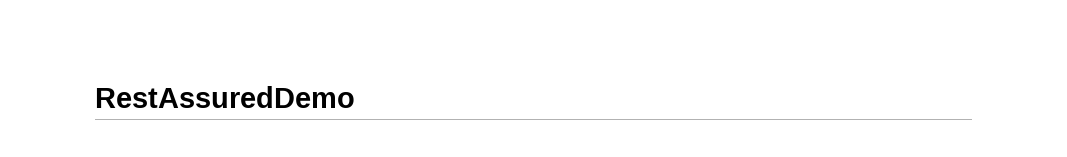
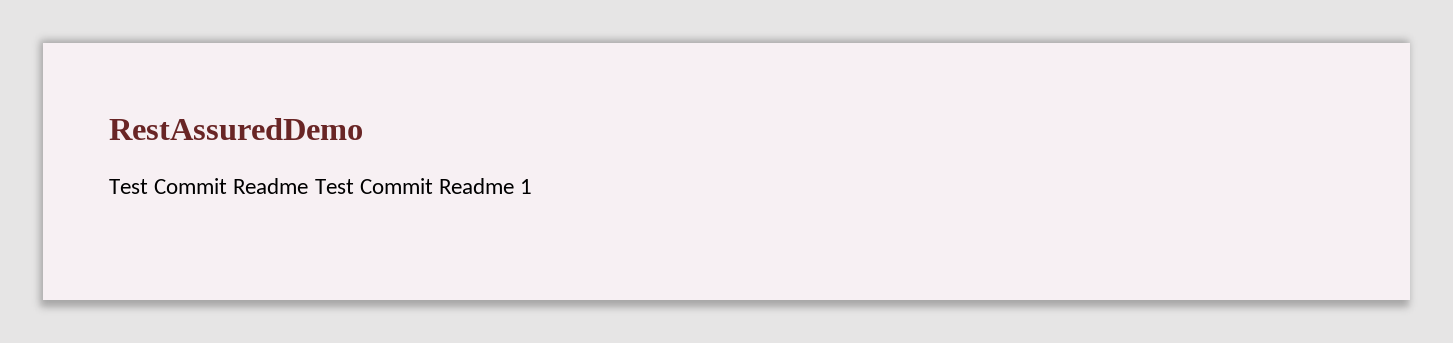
+ Test Commit Readme Test Commit Readme 1

